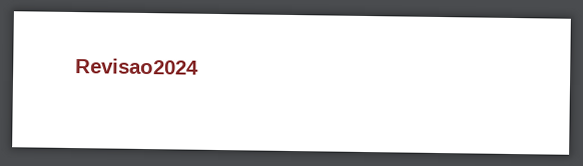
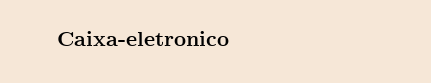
- Revisao2024
+ Caixa-eletronico

